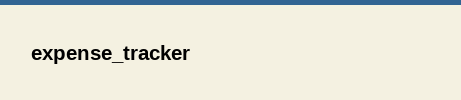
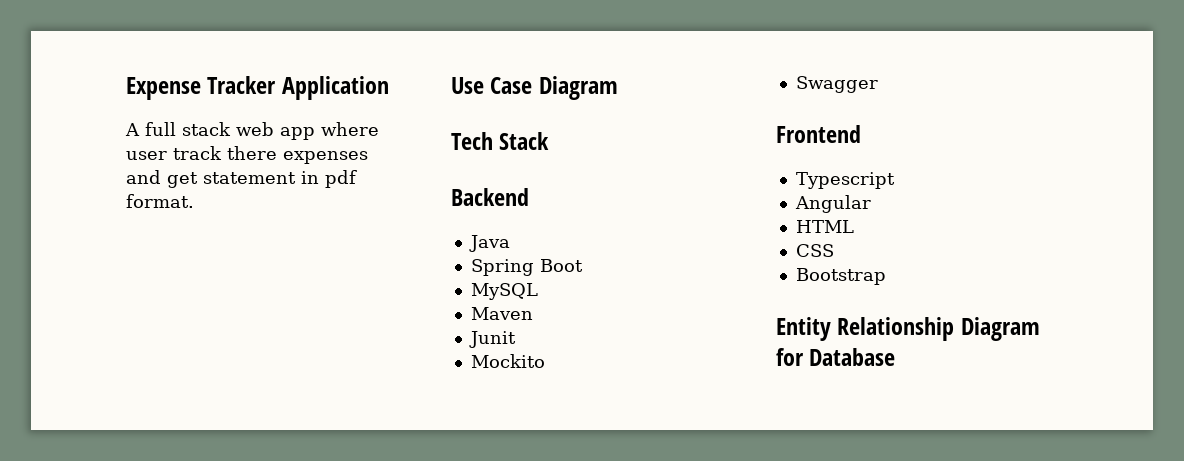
- expense_tracker
+ Expense Tracker Application
+ A full stack web app where user track there expenses and get statement in pdf format.
+ Use Case Diagram
+ Tech Stack
+ Backend
+ Java
+ Spring Boot
+ MySQL
+ Maven
+ Junit
+ Mockito
+ Swagger
+ Frontend
+ Typescript
+ Angular
+ HTML
+ CSS
+ Bootstrap
+ Entity Relationship Diagram for Database

